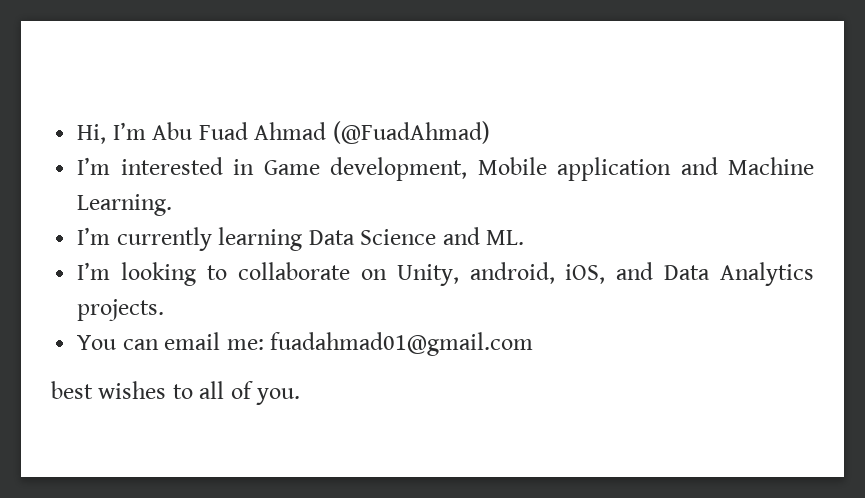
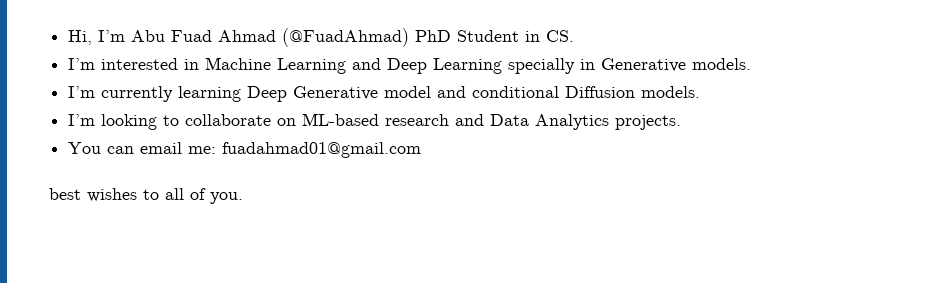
- Hi, I’m Abu Fuad Ahmad (@FuadAhmad)
+ Hi, I’m Abu Fuad Ahmad (@FuadAhmad) PhD Student in CS.
- I’m interested in Game development, Mobile application and Machine Learning.
- I’m currently learning Data Science and ML.
+ I’m interested in Machine Learning and Deep Learning specially in Generative models.
+ I’m currently learning Deep Generative model and conditional Diffusion models.
- I’m looking to collaborate on Unity, android, iOS, and Data Analytics projects.
+ I’m looking to collaborate on ML-based research and Data Analytics projects.

